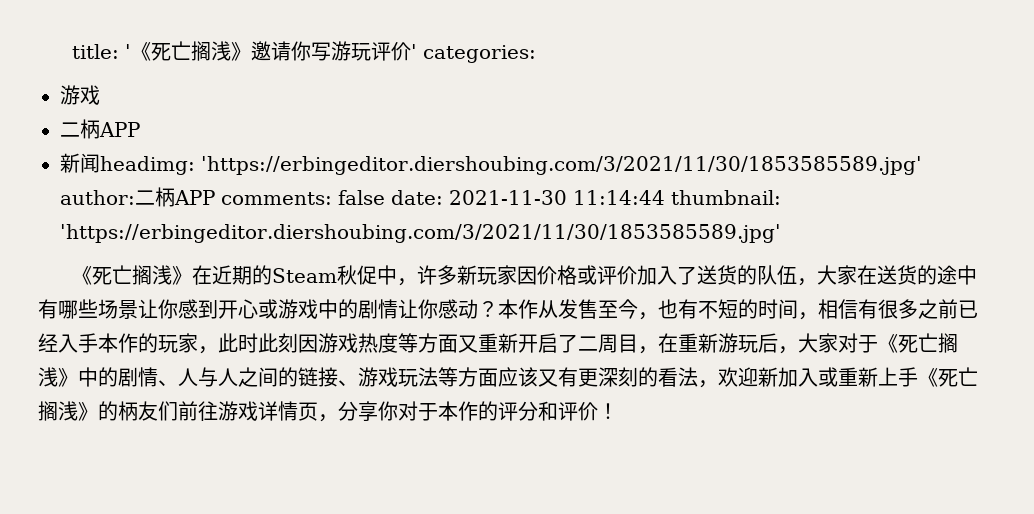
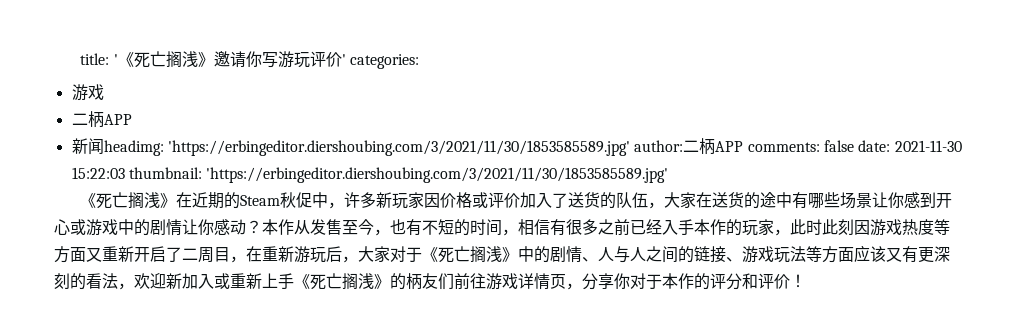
- 新闻headimg: 'https://erbingeditor.diershoubing.com/3/2021/11/30/1853585589.jpg' author:二柄APP comments: false date: 2021-11-30 11:14:44 thumbnail: 'https://erbingeditor.diershoubing.com/3/2021/11/30/1853585589.jpg'
+ 新闻headimg: 'https://erbingeditor.diershoubing.com/3/2021/11/30/1853585589.jpg' author:二柄APP comments: false date: 2021-11-30 15:22:03 thumbnail: 'https://erbingeditor.diershoubing.com/3/2021/11/30/1853585589.jpg'

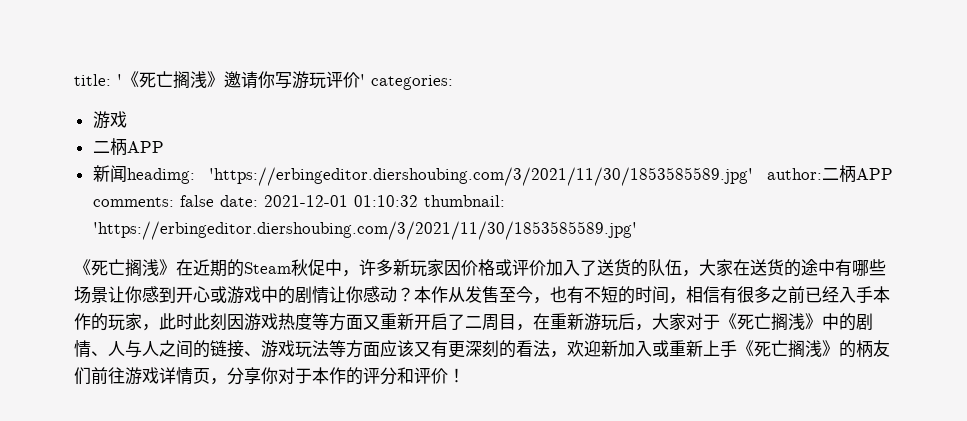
- 新闻headimg: 'https://erbingeditor.diershoubing.com/3/2021/11/30/1853585589.jpg' author:二柄APP comments: false date: 2021-11-30 15:22:03 thumbnail: 'https://erbingeditor.diershoubing.com/3/2021/11/30/1853585589.jpg'
+ 新闻headimg: 'https://erbingeditor.diershoubing.com/3/2021/11/30/1853585589.jpg' author:二柄APP comments: false date: 2021-12-01 01:10:32 thumbnail: 'https://erbingeditor.diershoubing.com/3/2021/11/30/1853585589.jpg'

